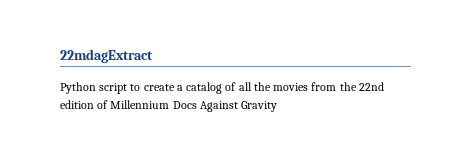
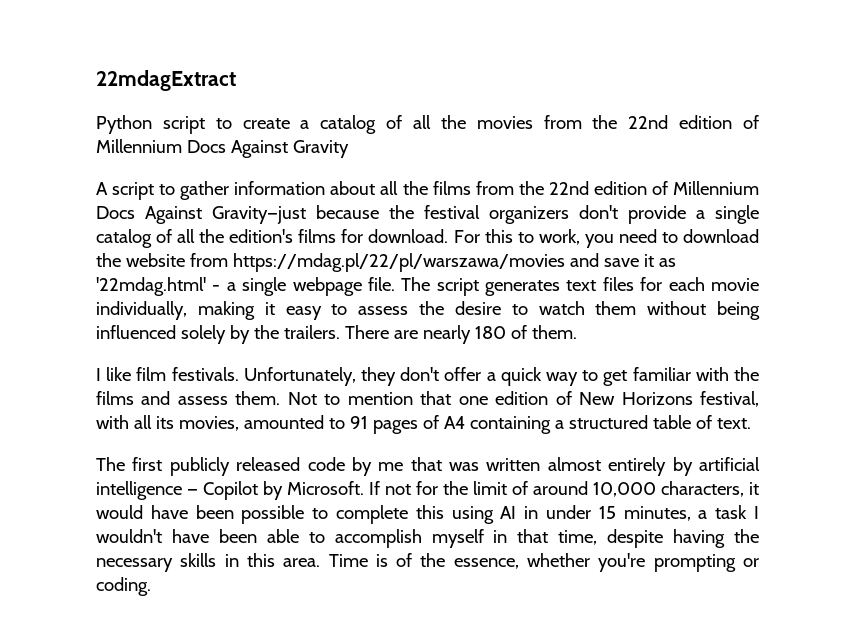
+ A script to gather information about all the films from the 22nd edition of Millennium Docs Against Gravity—just because the festival organizers don't provide a single catalog of all the edition's films for download. For this to work, you need to download the website from https://mdag.pl/22/pl/warszawa/movies and save it as '22mdag.html' - a single webpage file. The script generates text files for each movie individually, making it easy to assess the desire to watch them without being influenced solely by the trailers. There are nearly 180 of them.
+ I like film festivals. Unfortunately, they don't offer a quick way to get familiar with the films and assess them. Not to mention that one edition of New Horizons festival, with all its movies, amounted to 91 pages of A4 containing a structured table of text.
+ The first publicly released code by me that was written almost entirely by artificial intelligence — Copilot by Microsoft. If not for the limit of around 10,000 characters, it would have been possible to complete this using AI in under 15 minutes, a task I wouldn't have been able to accomplish myself in that time, despite having the necessary skills in this area. Time is of the essence, whether you're prompting or coding.

